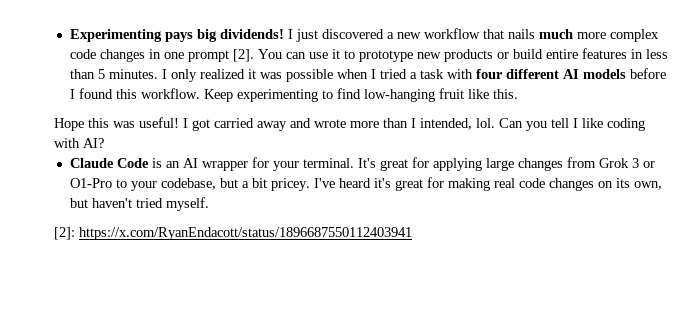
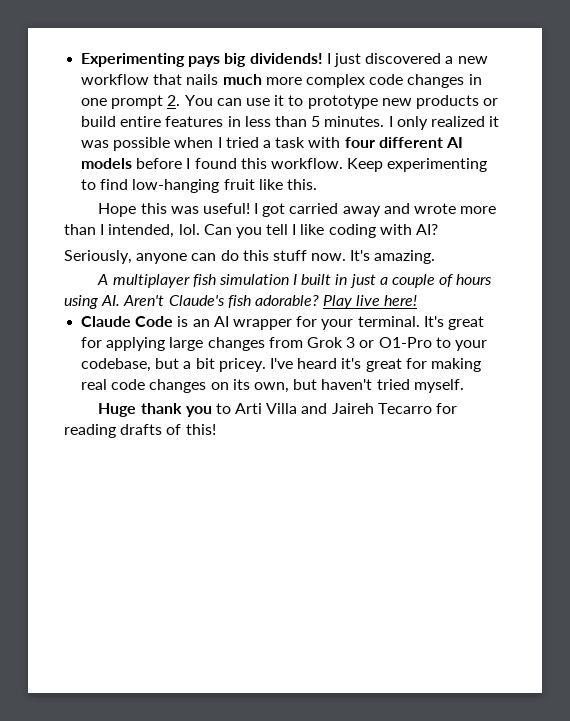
- I just discovered a new workflow that nails much more complex code changes in one prompt [2]. You can use it to prototype new products or build entire features in less than 5 minutes.
+ I just discovered a new workflow that nails much more complex code changes in one prompt 2. You can use it to prototype new products or build entire features in less than 5 minutes.
+ Seriously, anyone can do this stuff now. It's amazing.
+ A multiplayer fish simulation I built in just a couple of hours using AI. Aren't Claude's fish adorable? Play live here!
- [2]: https://x.com/RyanEndacott/status/1896687550112403941
+ Huge thank you to Arti Villa and Jaireh Tecarro for reading drafts of this!

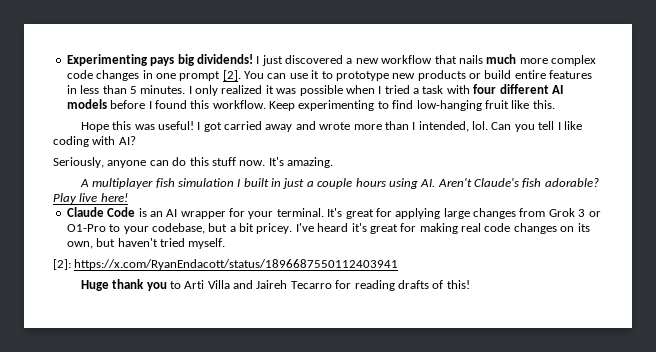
- I just discovered a new workflow that nails much more complex code changes in one prompt 2. You can use it to prototype new products or build entire features in less than 5 minutes.
+ I just discovered a new workflow that nails much more complex code changes in one prompt [2]. You can use it to prototype new products or build entire features in less than 5 minutes.
- A multiplayer fish simulation I built in just a couple of hours using AI. Aren't Claude's fish adorable?
+ A multiplayer fish simulation I built in just a couple hours using AI. Aren't Claude's fish adorable?
+ [2]: https://x.com/RyanEndacott/status/1896687550112403941

